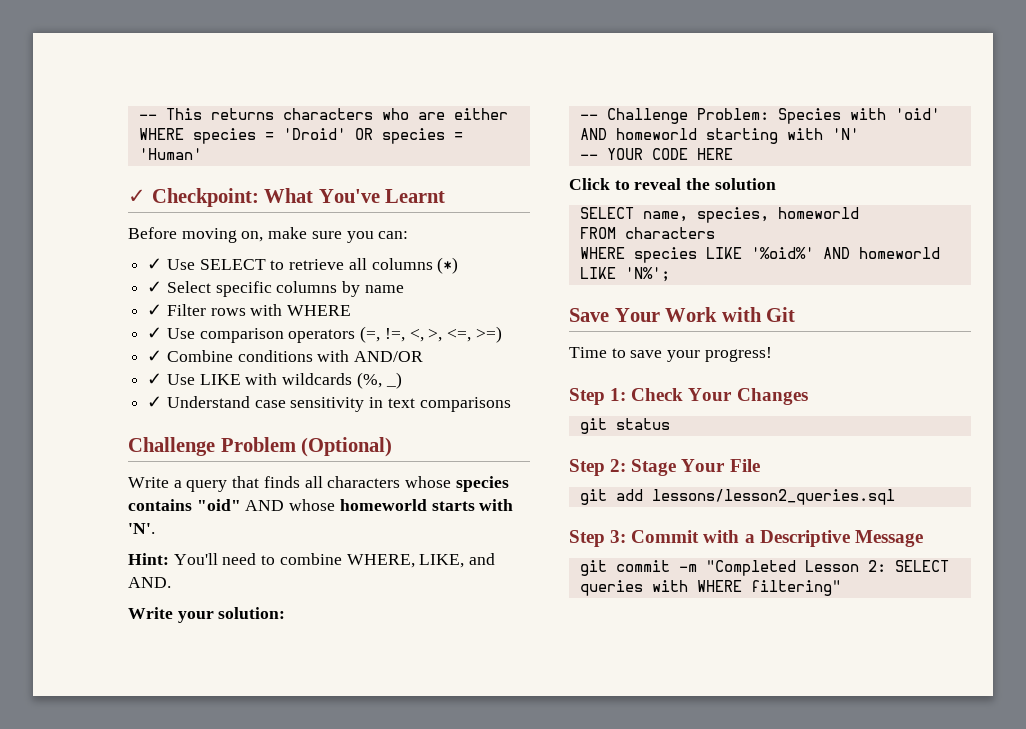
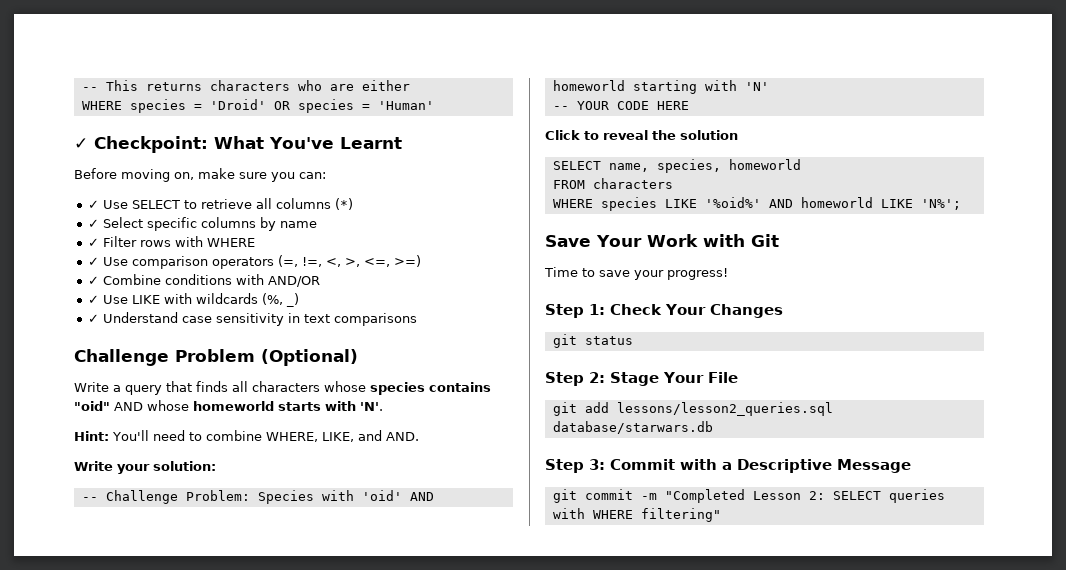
- git add lessons/lesson2_queries.sql
+ git add lessons/lesson2_queries.sql database/starwars.db

